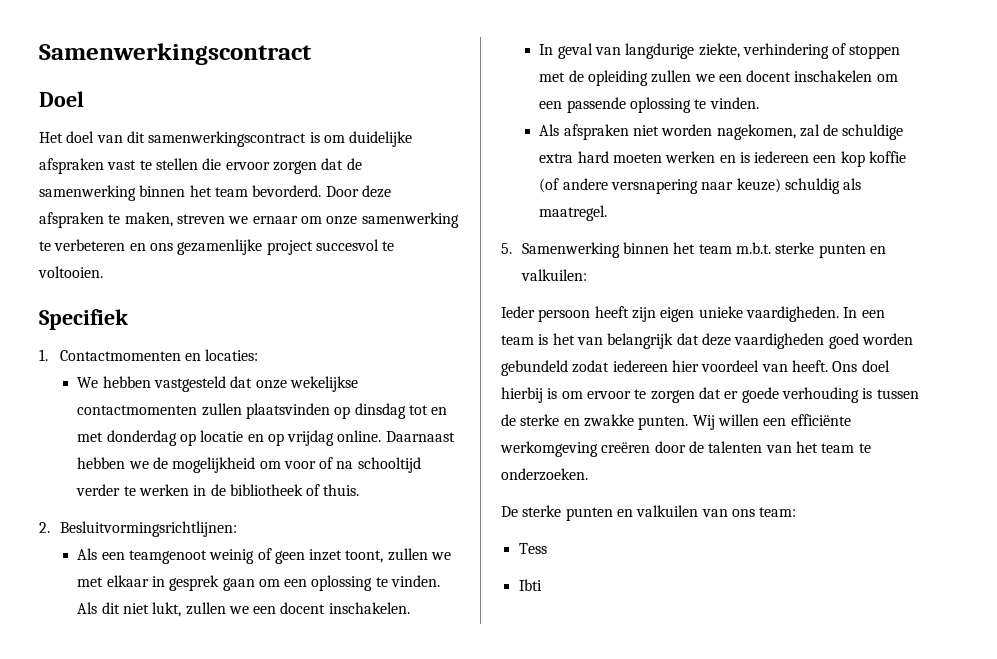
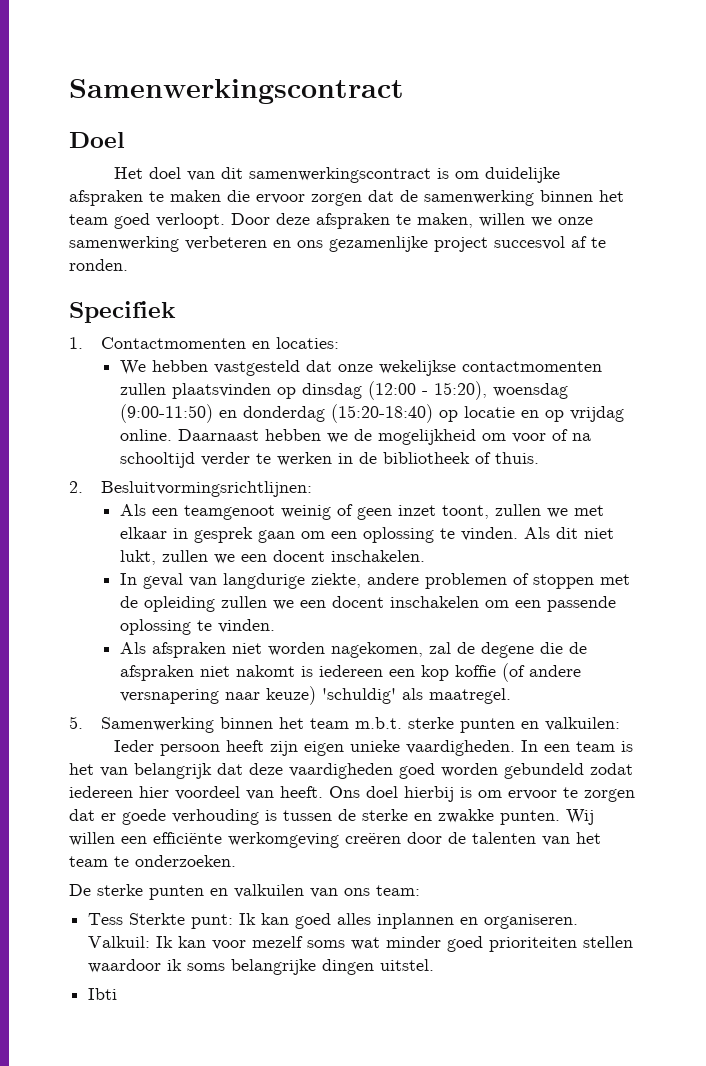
- Het doel van dit samenwerkingscontract is om duidelijke afspraken vast te stellen die ervoor zorgen dat de samenwerking binnen het team bevorderd.
+ Het doel van dit samenwerkingscontract is om duidelijke afspraken te maken die ervoor zorgen dat de samenwerking binnen het team goed verloopt.
- Door deze afspraken te maken, streven we ernaar om onze samenwerking te verbeteren en ons gezamenlijke project succesvol te voltooien.
+ Door deze afspraken te maken, willen we onze samenwerking verbeteren en ons gezamenlijke project succesvol af te ronden.
- We hebben vastgesteld dat onze wekelijkse contactmomenten zullen plaatsvinden op dinsdag tot en met donderdag op locatie en op vrijdag online.
+ We hebben vastgesteld dat onze wekelijkse contactmomenten zullen plaatsvinden op dinsdag (12:00 - 15:20), woensdag (9:00-11:50) en donderdag (15:20-18:40) op locatie en op vrijdag online.
- In geval van langdurige ziekte, verhindering of stoppen met de opleiding zullen we een docent inschakelen om een passende oplossing te vinden.
+ In geval van langdurige ziekte, andere problemen of stoppen met de opleiding zullen we een docent inschakelen om een passende oplossing te vinden.
- Als afspraken niet worden nagekomen, zal de schuldige extra hard moeten werken en is iedereen een kop koffie (of andere versnapering naar keuze) schuldig als maatregel.
+ Als afspraken niet worden nagekomen, zal de degene die de afspraken niet nakomt is iedereen een kop koffie (of andere versnapering naar keuze) 'schuldig' als maatregel.
- Tess
+ Tess Sterkte punt: Ik kan goed alles inplannen en organiseren. Valkuil: Ik kan voor mezelf soms wat minder goed prioriteiten stellen waardoor ik soms belangrijke dingen uitstel.

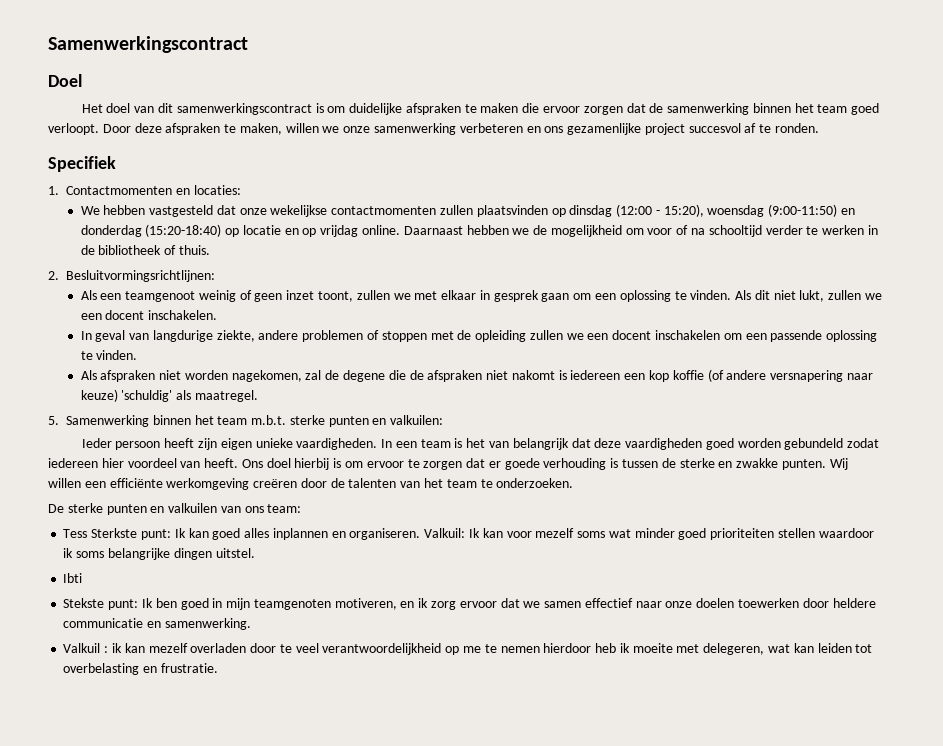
- Tess Sterkte punt: Ik kan goed alles inplannen en organiseren.
+ Tess Sterkste punt: Ik kan goed alles inplannen en organiseren.
+ Stekste punt: Ik ben goed in mijn teamgenoten motiveren, en ik zorg ervoor dat we samen effectief naar onze doelen toewerken door heldere communicatie en samenwerking.
+ Valkuil : ik kan mezelf overladen door te veel verantwoordelijkheid op me te nemen hierdoor heb ik moeite met delegeren, wat kan leiden tot overbelasting en frustratie.

